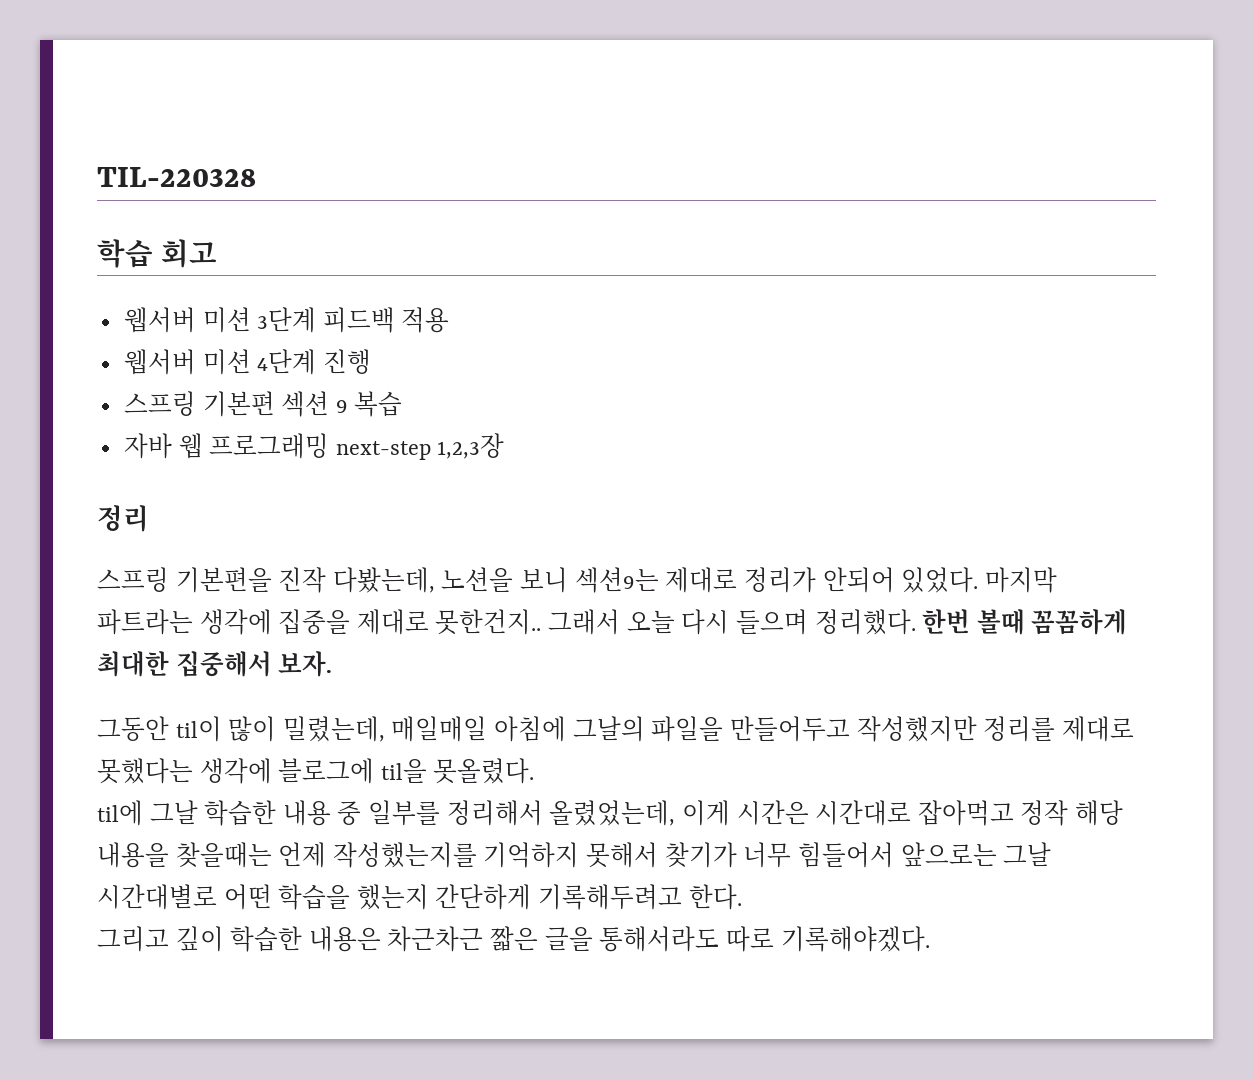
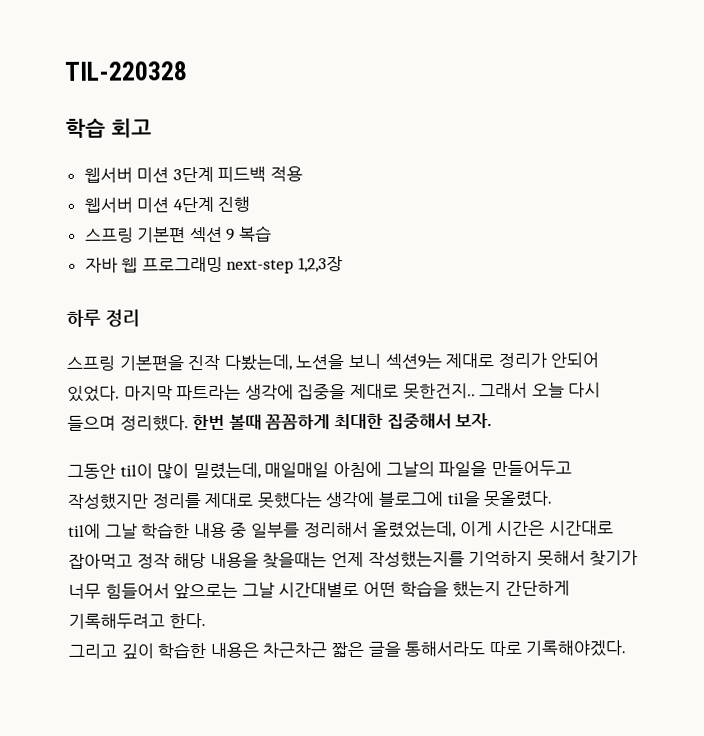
- 정리
+ 하루 정리

